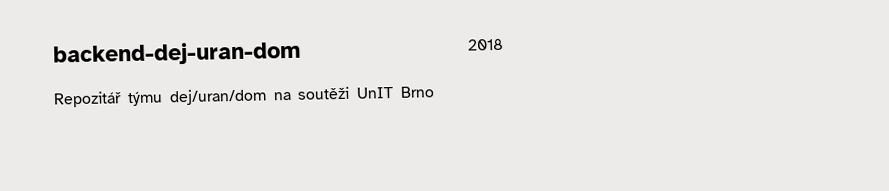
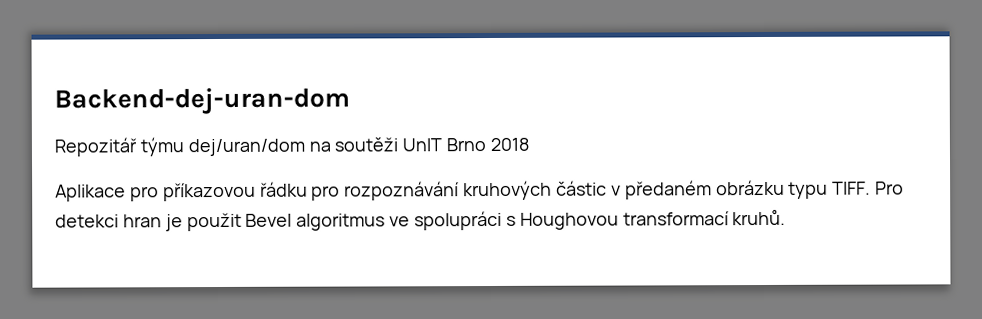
- backend-dej-uran-dom
+ Backend-dej-uran-dom
+ Aplikace pro příkazovou řádku pro rozpoznávání kruhových částic v předaném obrázku typu TIFF. Pro detekci hran je použit Bevel algoritmus ve spolupráci s Houghovou transformací kruhů.

